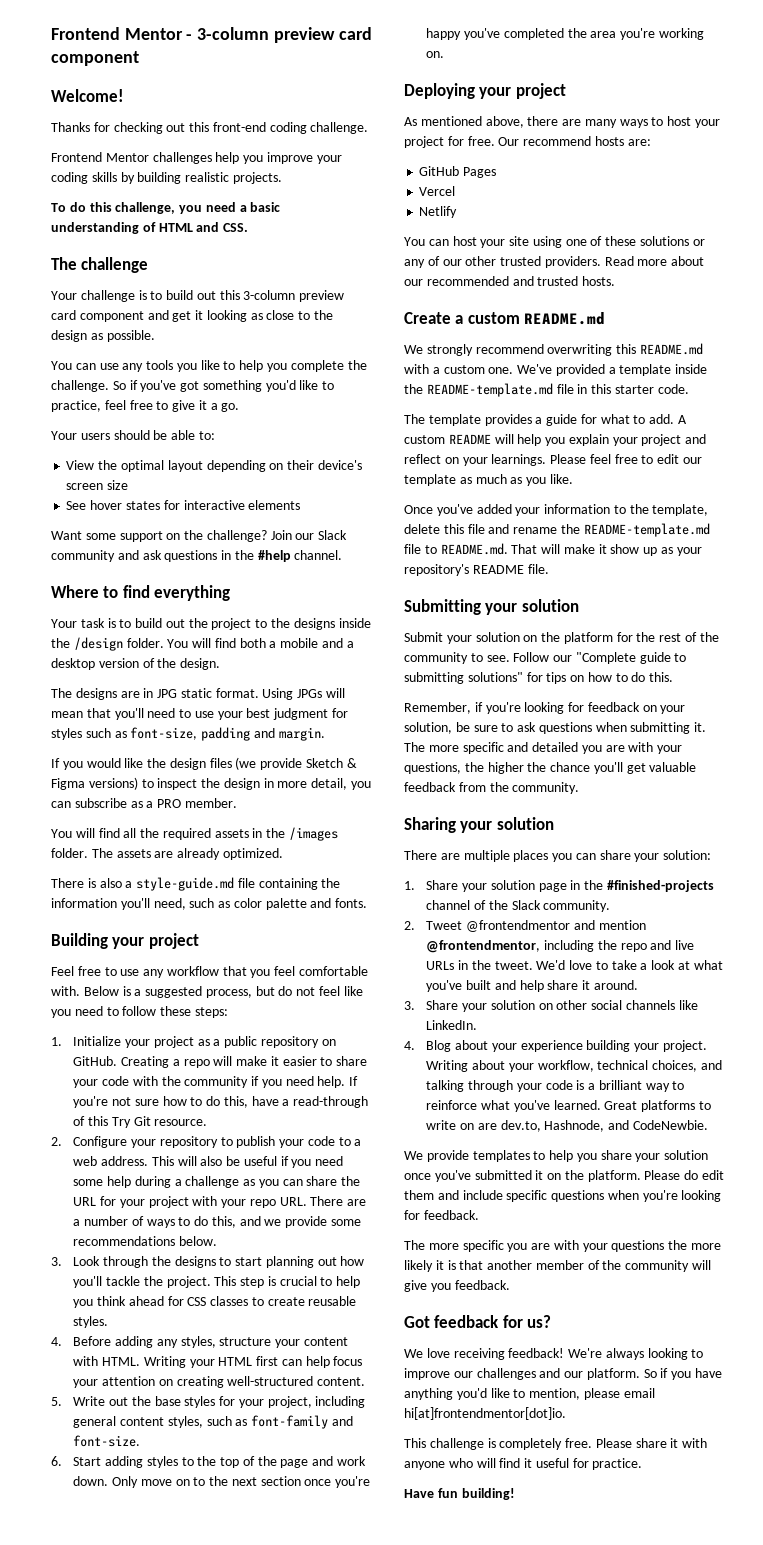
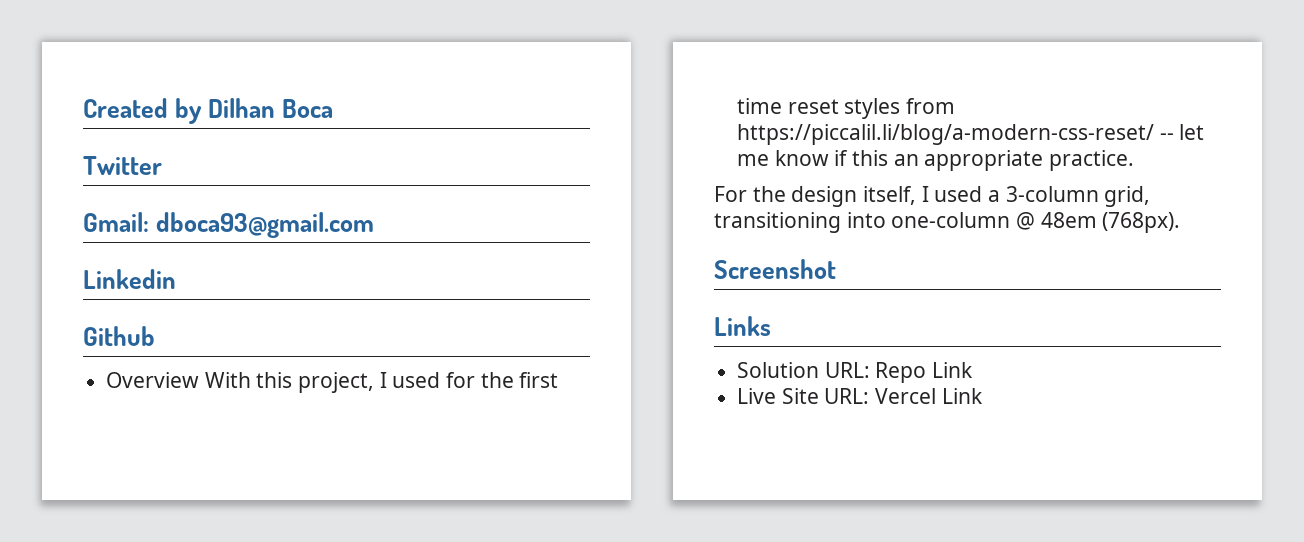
- Frontend Mentor - 3-column preview card component
- Welcome!
- Thanks for checking out this front-end coding challenge.
- Frontend Mentor challenges help you improve your coding skills by building realistic projects.
- To do this challenge, you need a basic understanding of HTML and CSS.
- The challenge
- Your challenge is to build out this 3-column preview card component and get it looking as close to the design as possible.
- You can use any tools you like to help you complete the challenge. So if you've got something you'd like to practice, feel free to give it a go.
- Your users should be able to:
- View the optimal layout depending on their device's screen size
- See hover states for interactive elements
- Want some support on the challenge? Join our Slack community and ask questions in the #help channel.
- Where to find everything
- Your task is to build out the project to the designs inside the /design folder. You will find both a mobile and a desktop version of the design.
- The designs are in JPG static format. Using JPGs will mean that you'll need to use your best judgment for styles such as font-size, padding and margin.
- If you would like the design files (we provide Sketch & Figma versions) to inspect the design in more detail, you can subscribe as a PRO member.
- You will find all the required assets in the /images folder. The assets are already optimized.
- There is also a style-guide.md file containing the information you'll need, such as color palette and fonts.
- Building your project
- Feel free to use any workflow that you feel comfortable with. Below is a suggested process, but do not feel like you need to follow these steps:
- 1. Initialize your project as a public repository on GitHub. Creating a repo will make it easier to share your code with the community if you need help. If you're not sure how to do this, have a read-through of this Try Git resource.
- 2. Configure your repository to publish your code to a web address. This will also be useful if you need some help during a challenge as you can share the URL for your project with your repo URL. There are a number of ways to do this, and we provide some recommendations below.
- 3. Look through the designs to start planning out how you'll tackle the project. This step is crucial to help you think ahead for CSS classes to create reusable styles.
- 4. Before adding any styles, structure your content with HTML. Writing your HTML first can help focus your attention on creating well-structured content.
- 5. Write out the base styles for your project, including general content styles, such as font-family and font-size.
- 6. Start adding styles to the top of the page and work down. Only move on to the next section once you're happy you've completed the area you're working on.
- Deploying your project
- As mentioned above, there are many ways to host your project for free. Our recommend hosts are:
- GitHub Pages
- Vercel
- Netlify
- You can host your site using one of these solutions or any of our other trusted providers. Read more about our recommended and trusted hosts.
- Create a custom README.md
- We strongly recommend overwriting this README.md with a custom one. We've provided a template inside the README-template.md file in this starter code.
- The template provides a guide for what to add. A custom README will help you explain your project and reflect on your learnings. Please feel free to edit our template as much as you like.
- Once you've added your information to the template, delete this file and rename the README-template.md file to README.md. That will make it show up as your repository's README file.
- Submitting your solution
- Submit your solution on the platform for the rest of the community to see. Follow our "Complete guide to submitting solutions" for tips on how to do this.
- Remember, if you're looking for feedback on your solution, be sure to ask questions when submitting it. The more specific and detailed you are with your questions, the higher the chance you'll get valuable feedback from the community.
- Sharing your solution
- There are multiple places you can share your solution:
- 1. Share your solution page in the #finished-projects channel of the Slack community.
- 2. Tweet @frontendmentor and mention @frontendmentor, including the repo and live URLs in the tweet. We'd love to take a look at what you've built and help share it around.
- 3. Share your solution on other social channels like LinkedIn.
- 4. Blog about your experience building your project. Writing about your workflow, technical choices, and talking through your code is a brilliant way to reinforce what you've learned. Great platforms to write on are dev.to, Hashnode, and CodeNewbie.
- We provide templates to help you share your solution once you've submitted it on the platform. Please do edit them and include specific questions when you're looking for feedback.
- The more specific you are with your questions the more likely it is that another member of the community will give you feedback.
- Got feedback for us?
- We love receiving feedback! We're always looking to improve our challenges and our platform. So if you have anything you'd like to mention, please email hi[at]frontendmentor[dot]io.
- This challenge is completely free. Please share it with anyone who will find it useful for practice.
- Have fun building!
+ Created by Dilhan Boca
+ Twitter
+ Gmail: dboca93@gmail.com
+ Linkedin
+ Github
+ Overview With this project, I used for the first time reset styles from https://piccalil.li/blog/a-modern-css-reset/ -- let me know if this an appropriate practice.
+ For the design itself, I used a 3-column grid, transitioning into one-column @ 48em (768px).
+ Screenshot
+ Links
+ Solution URL: Repo Link
+ Live Site URL: Vercel Link

